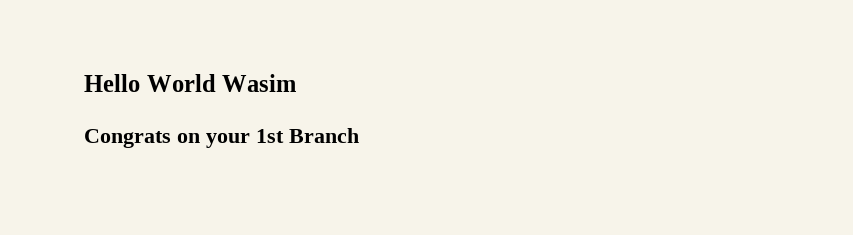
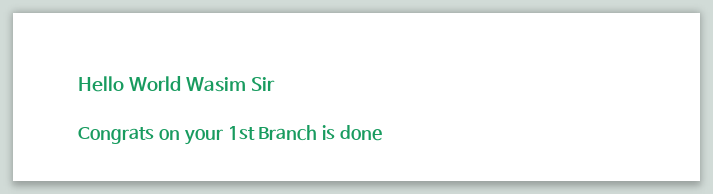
- Hello World Wasim
+ Hello World Wasim Sir
- Congrats on your 1st Branch
+ Congrats on your 1st Branch is done

